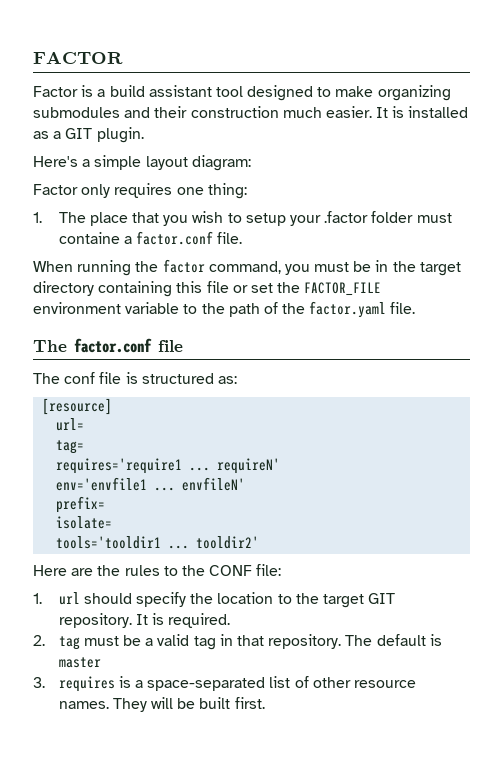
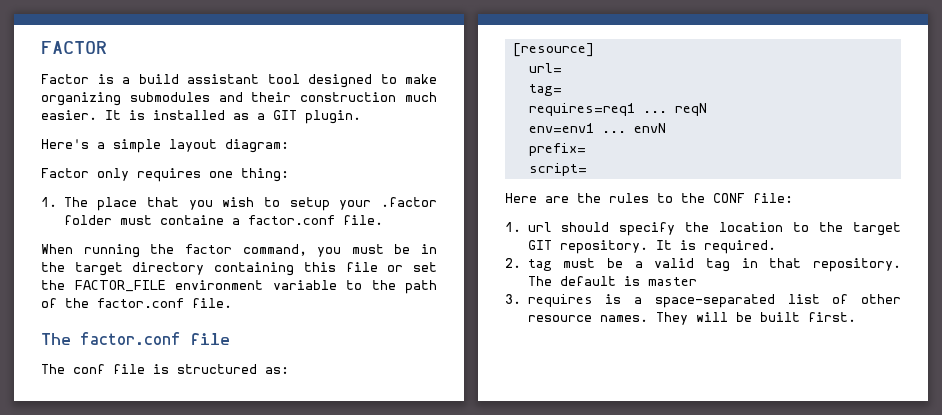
- When running the factor command, you must be in the target directory containing this file or set the FACTOR_FILE environment variable to the path of the factor.yaml file.
+ When running the factor command, you must be in the target directory containing this file or set the FACTOR_FILE environment variable to the path of the factor.conf file.
- requires='require1 ... requireN'
- env='envfile1 ... envfileN'
+ requires=req1 ... reqN
+ env=env1 ... envN
  prefix=
- isolate=
- tools='tooldir1 ... tooldir2'
+ script=

